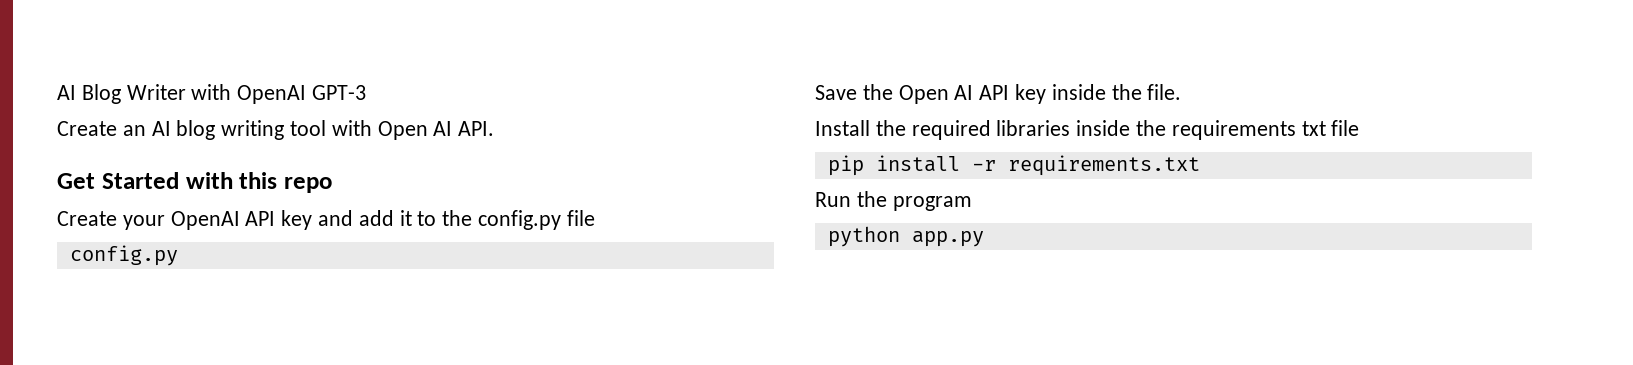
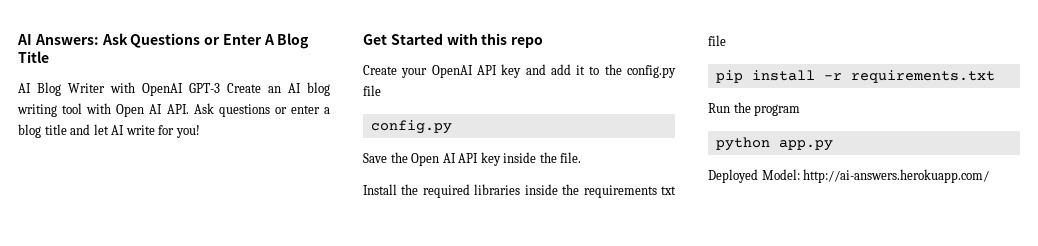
- AI Blog Writer with OpenAI GPT-3
- Create an AI blog writing tool with Open AI API.
+ AI Answers: Ask Questions or Enter A Blog Title
+ AI Blog Writer with OpenAI GPT-3 Create an AI blog writing tool with Open AI API. Ask questions or enter a blog title and let AI write for you!
+ Deployed Model: http://ai-answers.herokuapp.com/

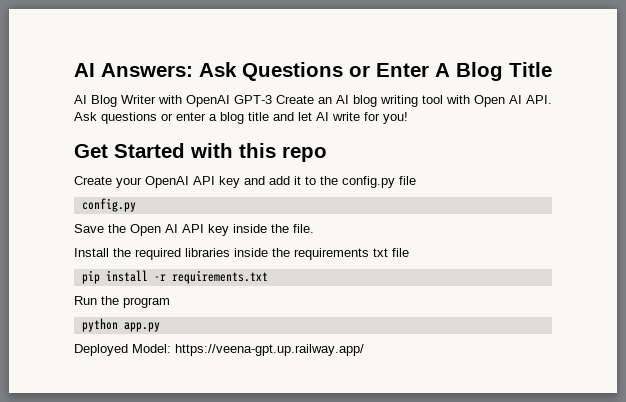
- Deployed Model: http://ai-answers.herokuapp.com/
+ Deployed Model: https://veena-gpt.up.railway.app/

